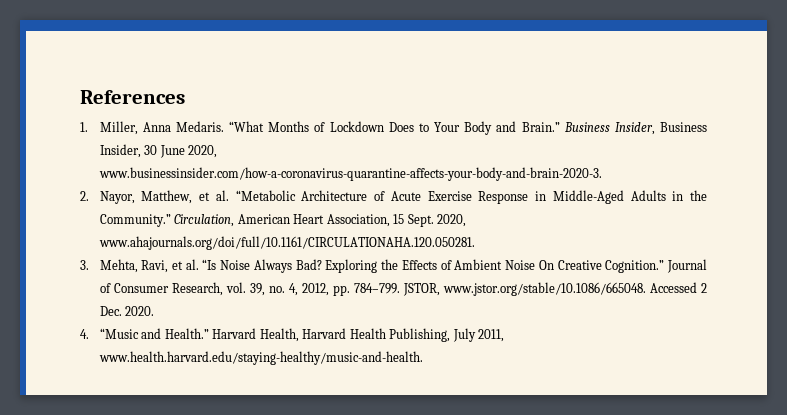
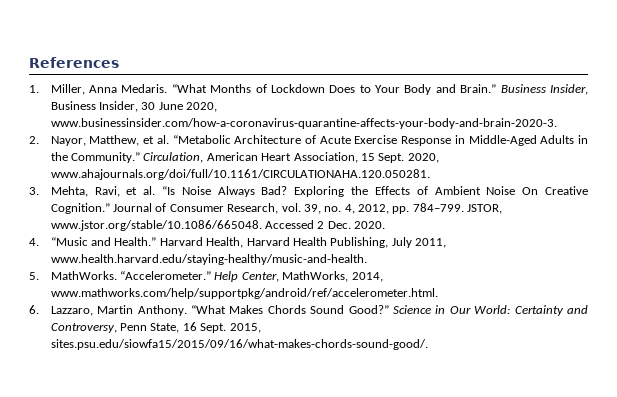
+ 5. MathWorks. “Accelerometer.” Help Center, MathWorks, 2014, www.mathworks.com/help/supportpkg/android/ref/accelerometer.html.
+ 6. Lazzaro, Martin Anthony. “What Makes Chords Sound Good?” Science in Our World: Certainty and Controversy, Penn State, 16 Sept. 2015, sites.psu.edu/siowfa15/2015/09/16/what-makes-chords-sound-good/.

